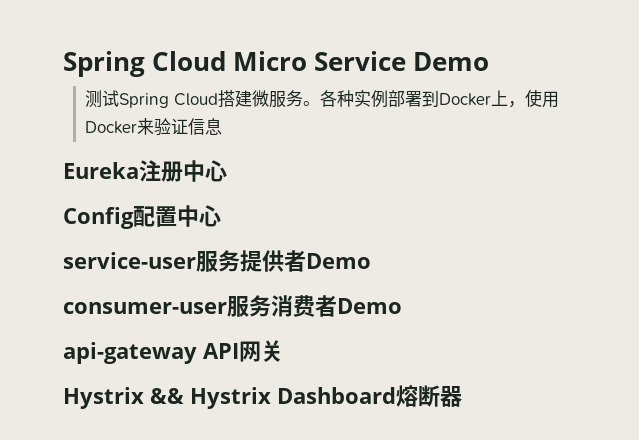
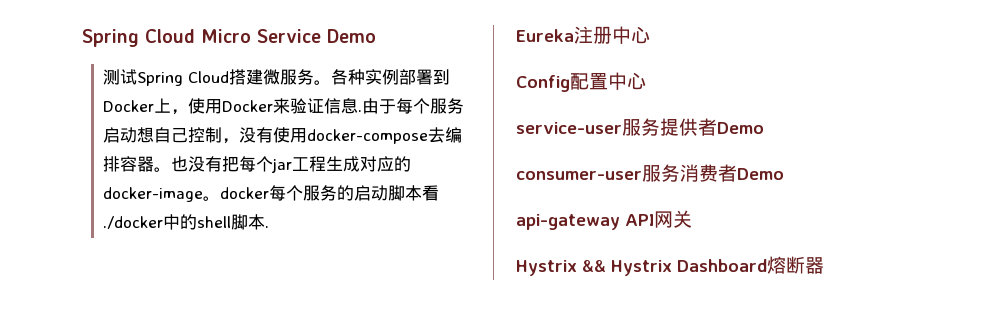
- 各种实例部署到Docker上，使用Docker来验证信息
+ 各种实例部署到Docker上，使用Docker来验证信息.由于每个服务启动想自己控制，没有使用docker-compose去编排容器。也没有把每个jar工程生成对应的docker-image。docker每个服务的启动脚本看./docker中的shell脚本.

